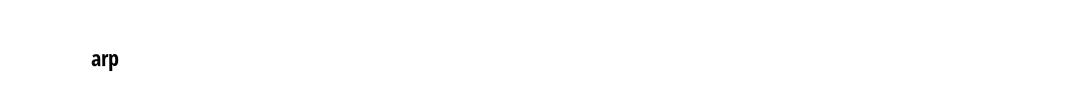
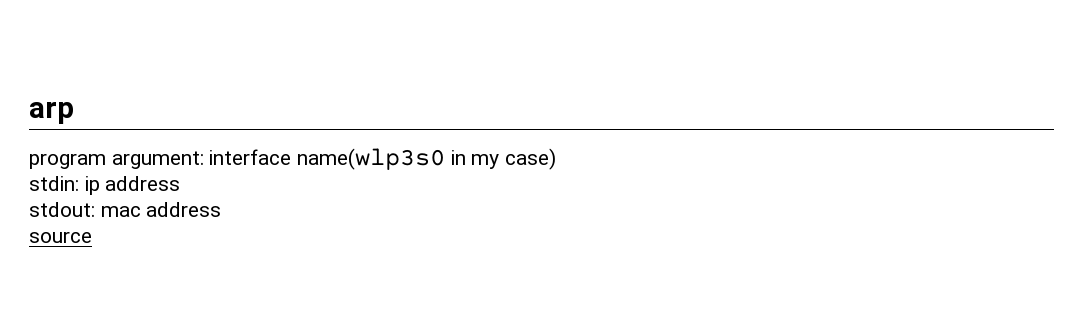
+ program argument: interface name(wlp3s0 in my case)
+ stdin: ip address
+ stdout: mac address
+ source

